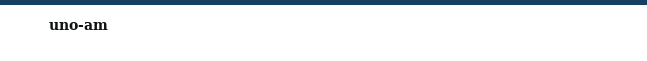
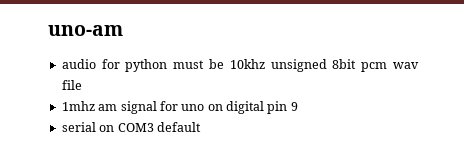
+ audio for python must be 10khz unsigned 8bit pcm wav file
+ 1mhz am signal for uno on digital pin 9
+ serial on COM3 default

